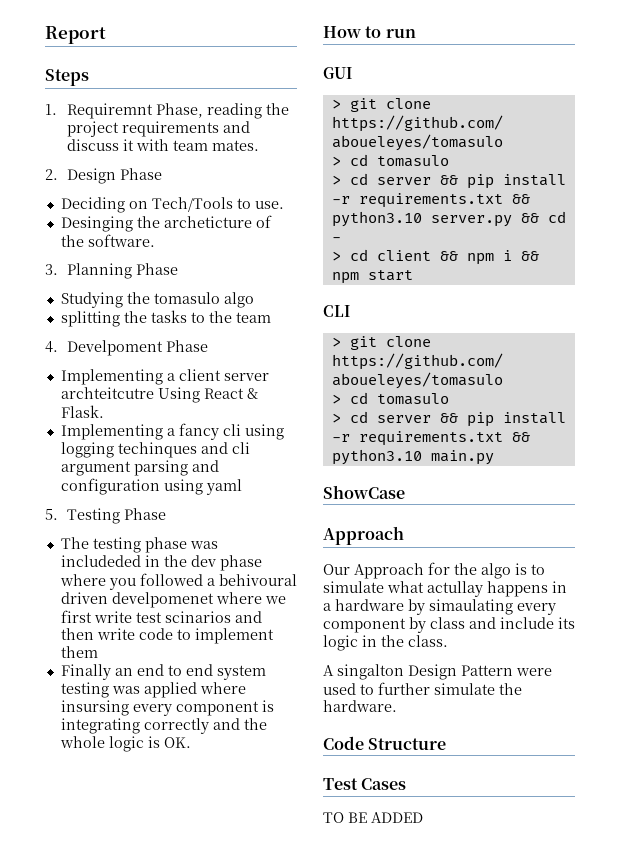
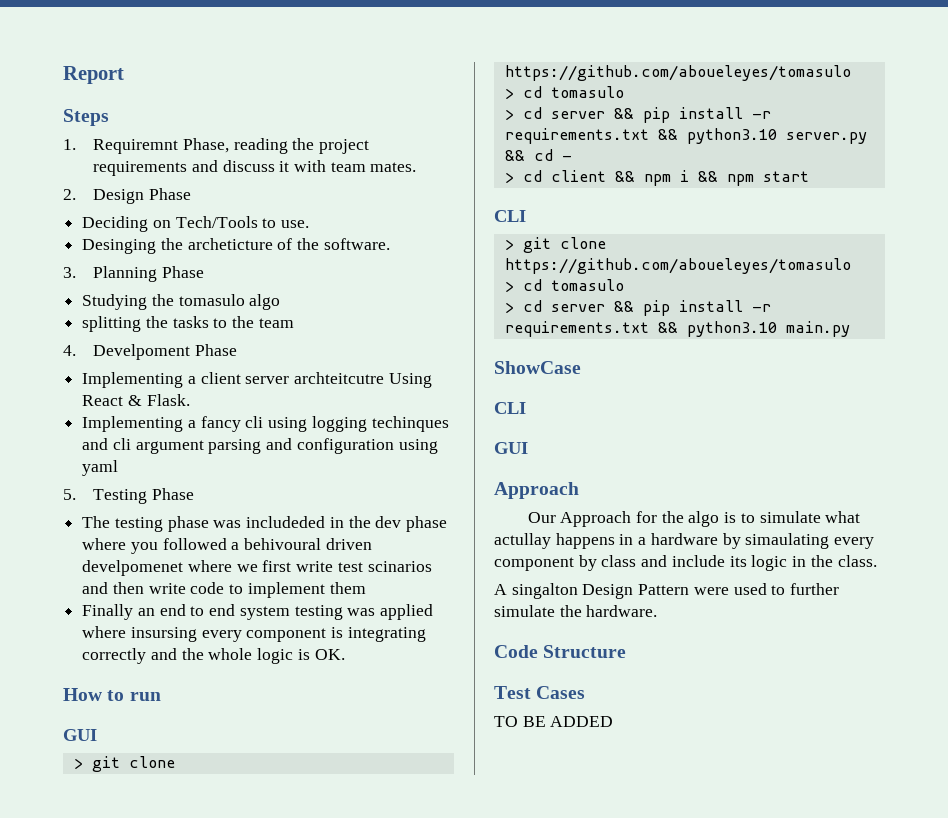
  ShowCase
+ CLI
+ GUI

